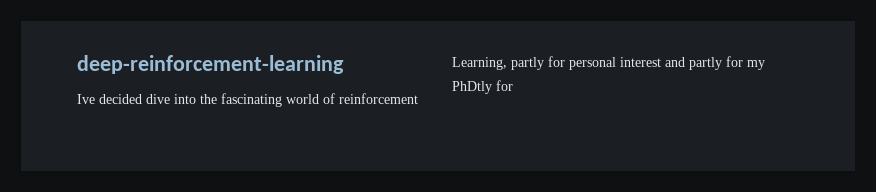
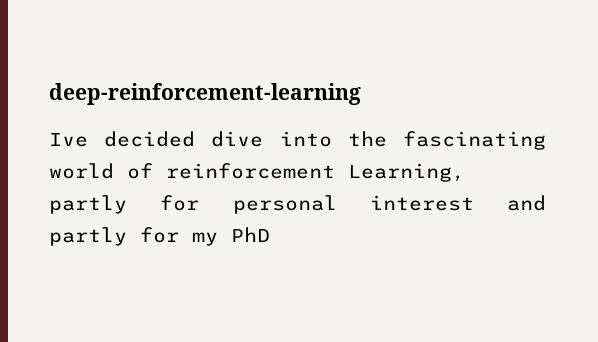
- Ive decided dive into the fascinating world of reinforcement Learning, partly for personal interest and partly for my PhDtly for
+ Ive decided dive into the fascinating world of reinforcement Learning, partly for personal interest and partly for my PhD

